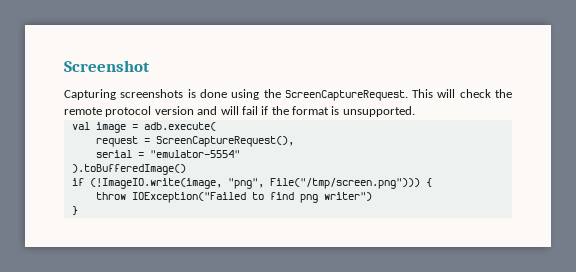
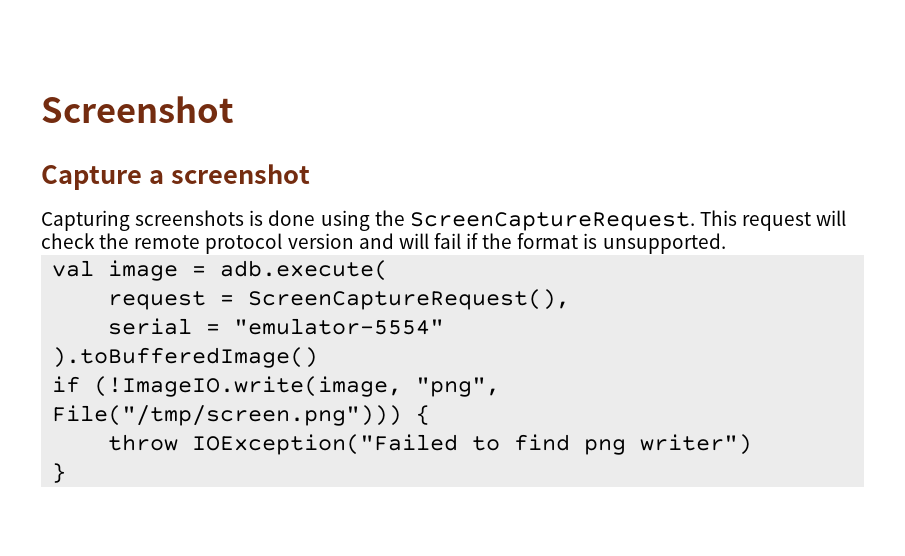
+ Capture a screenshot
- This will check the remote protocol version and will fail if the format is unsupported.
+ This request will check the remote protocol version and will fail if the format is unsupported.

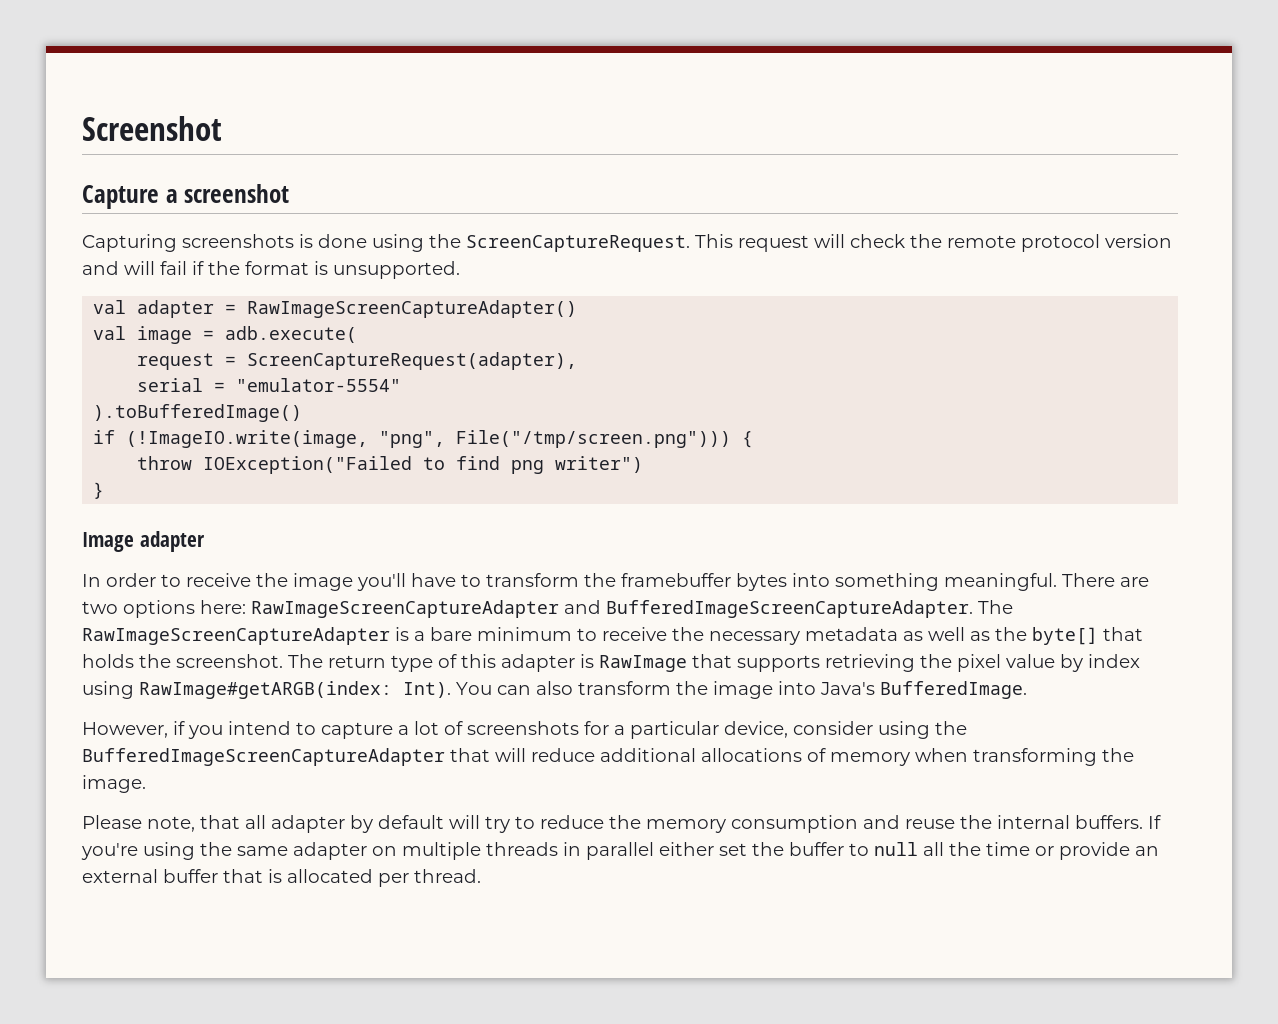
+ val adapter = RawImageScreenCaptureAdapter()
- request = ScreenCaptureRequest(),
+ request = ScreenCaptureRequest(adapter),
+ Image adapter
+ In order to receive the image you'll have to transform the framebuffer bytes into something meaningful. There are two options here: RawImageScreenCaptureAdapter and BufferedImageScreenCaptureAdapter. The RawImageScreenCaptureAdapter is a bare minimum to receive the necessary metadata as well as the byte[] that holds the screenshot. The return type of this adapter is RawImage that supports retrieving the pixel value by index using RawImage#getARGB(index: Int). You can also transform the image into Java's BufferedImage.
+ However, if you intend to capture a lot of screenshots for a particular device, consider using the BufferedImageScreenCaptureAdapter that will reduce additional allocations of memory when transforming the image.
+ Please note, that all adapter by default will try to reduce the memory consumption and reuse the internal buffers. If you're using the same adapter on multiple threads in parallel either set the buffer to null all the time or provide an external buffer that is allocated per thread.

